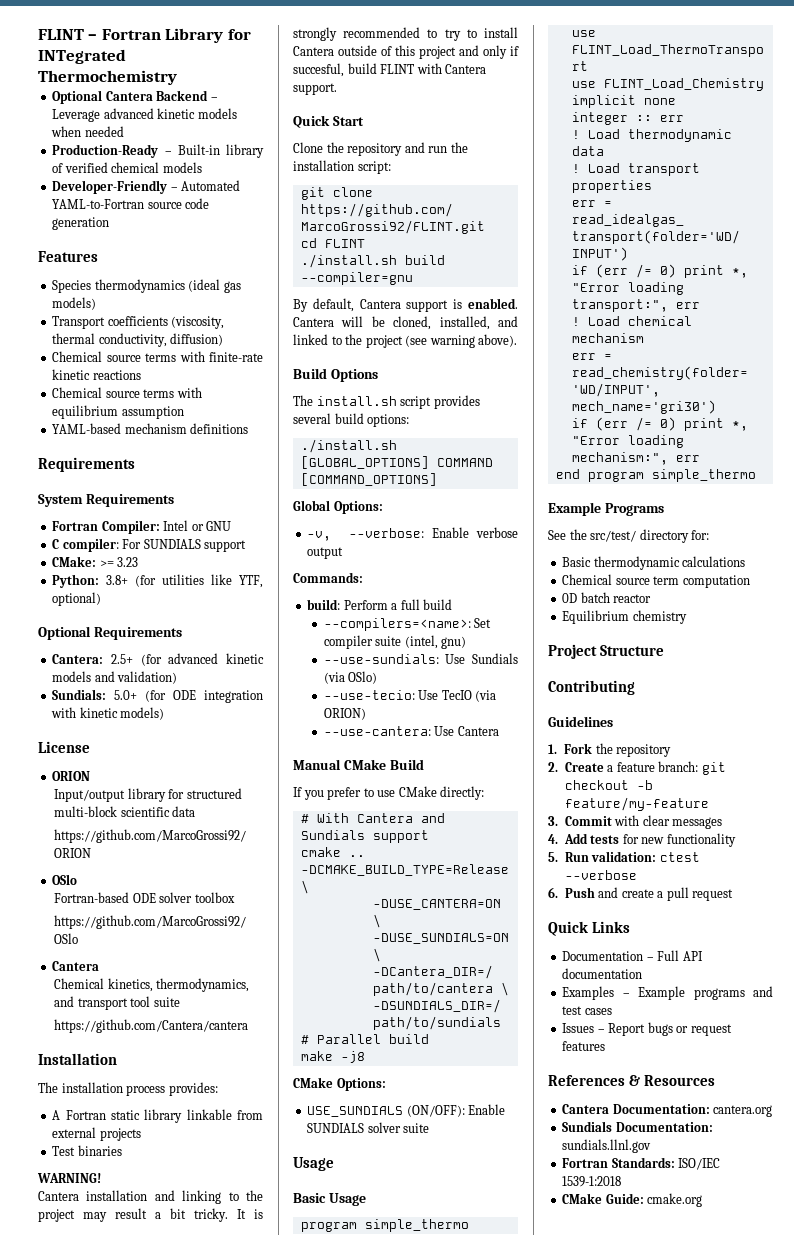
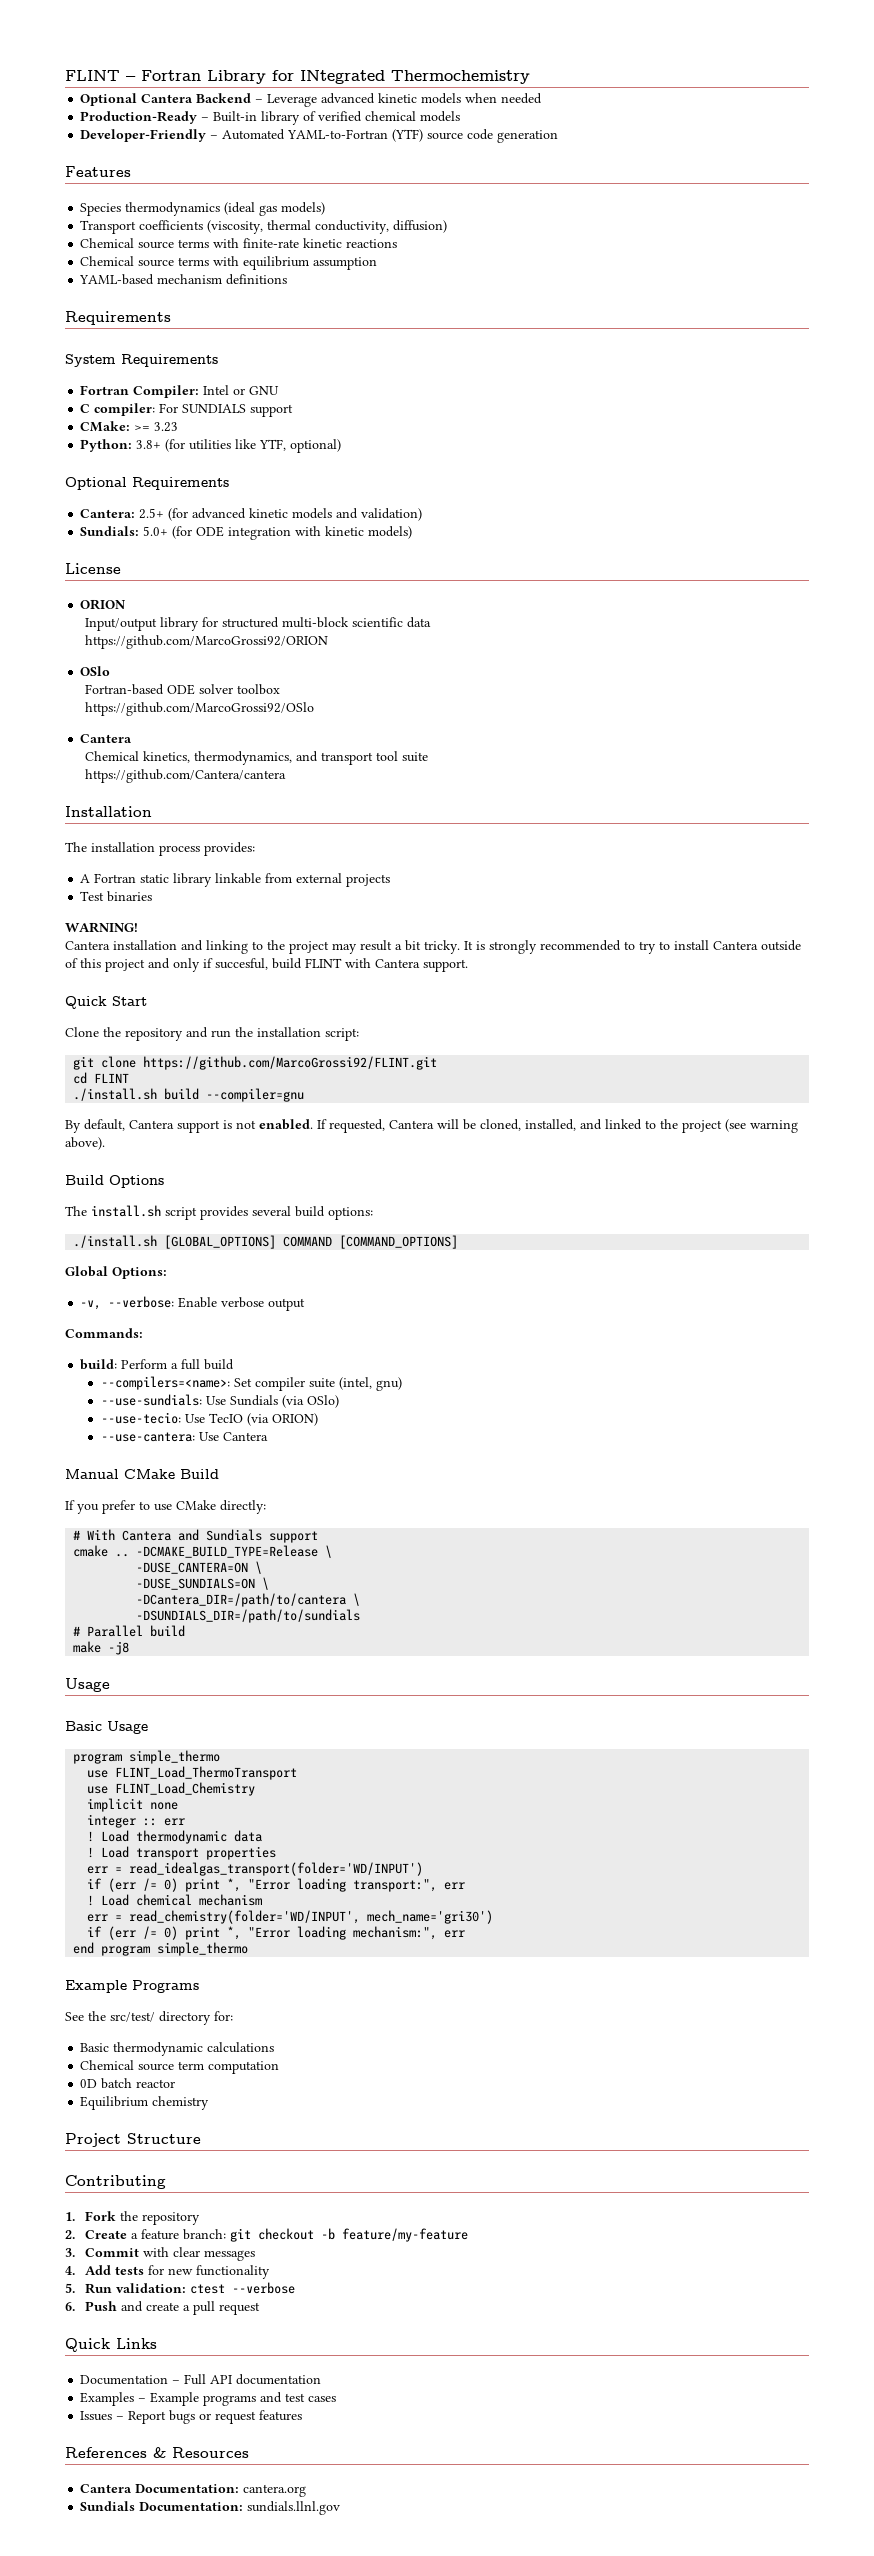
- FLINT – Fortran Library for INTegrated Thermochemistry
+ FLINT – Fortran Library for INtegrated Thermochemistry
- Developer-Friendly – Automated YAML-to-Fortran source code generation
+ Developer-Friendly – Automated YAML-to-Fortran (YTF) source code generation
- By default, Cantera support is enabled. Cantera will be cloned, installed, and linked to the project (see warning above).
+ By default, Cantera support is not enabled. If requested, Cantera will be cloned, installed, and linked to the project (see warning above).
- CMake Options:
- USE_SUNDIALS (ON/OFF): Enable SUNDIALS solver suite
- Guidelines
- Fortran Standards: ISO/IEC 1539-1:2018
- CMake Guide: cmake.org

